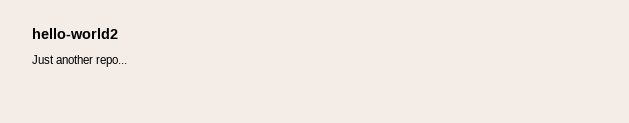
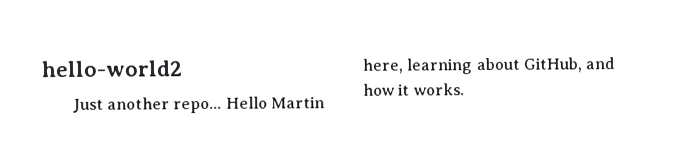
+ Hello Martin here, learning about GitHub, and how it works.

